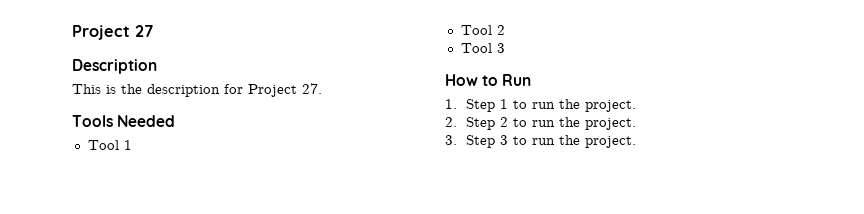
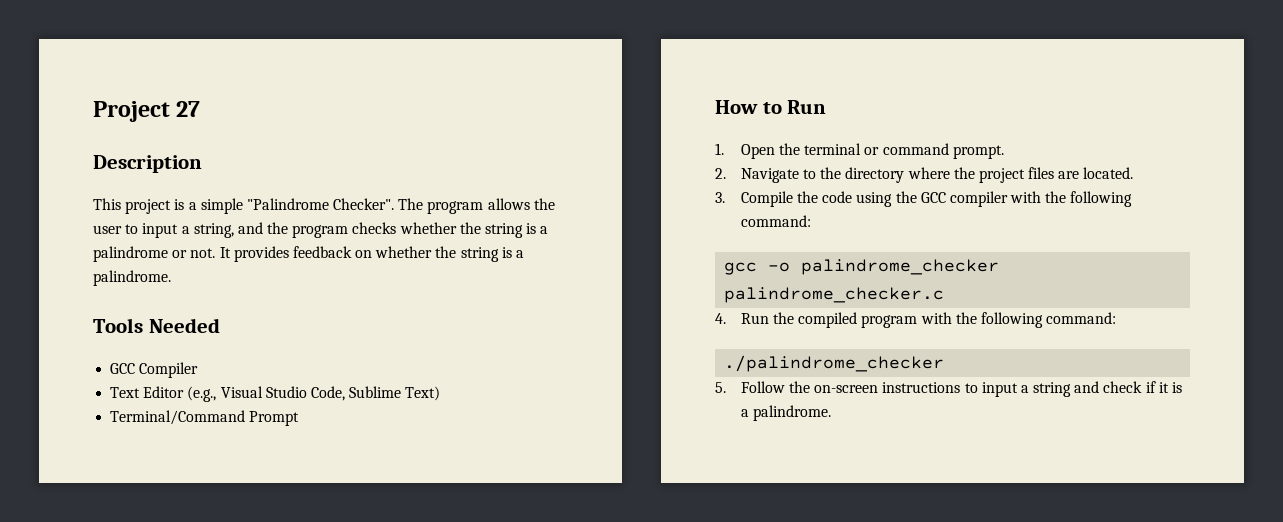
- This is the description for Project 27.
+ This project is a simple "Palindrome Checker". The program allows the user to input a string, and the program checks whether the string is a palindrome or not. It provides feedback on whether the string is a palindrome.
  Tools Needed
- Tool 1
- Tool 2
- Tool 3
+ GCC Compiler
+ Text Editor (e.g., Visual Studio Code, Sublime Text)
+ Terminal/Command Prompt
  How to Run
- 1. Step 1 to run the project.
- 2. Step 2 to run the project.
- 3. Step 3 to run the project.
+ 1. Open the terminal or command prompt.
+ 2. Navigate to the directory where the project files are located.
+ 3. Compile the code using the GCC compiler with the following command:
+ gcc -o palindrome_checker palindrome_checker.c
+ 4. Run the compiled program with the following command:
+ ./palindrome_checker
+ 5. Follow the on-screen instructions to input a string and check if it is a palindrome.

